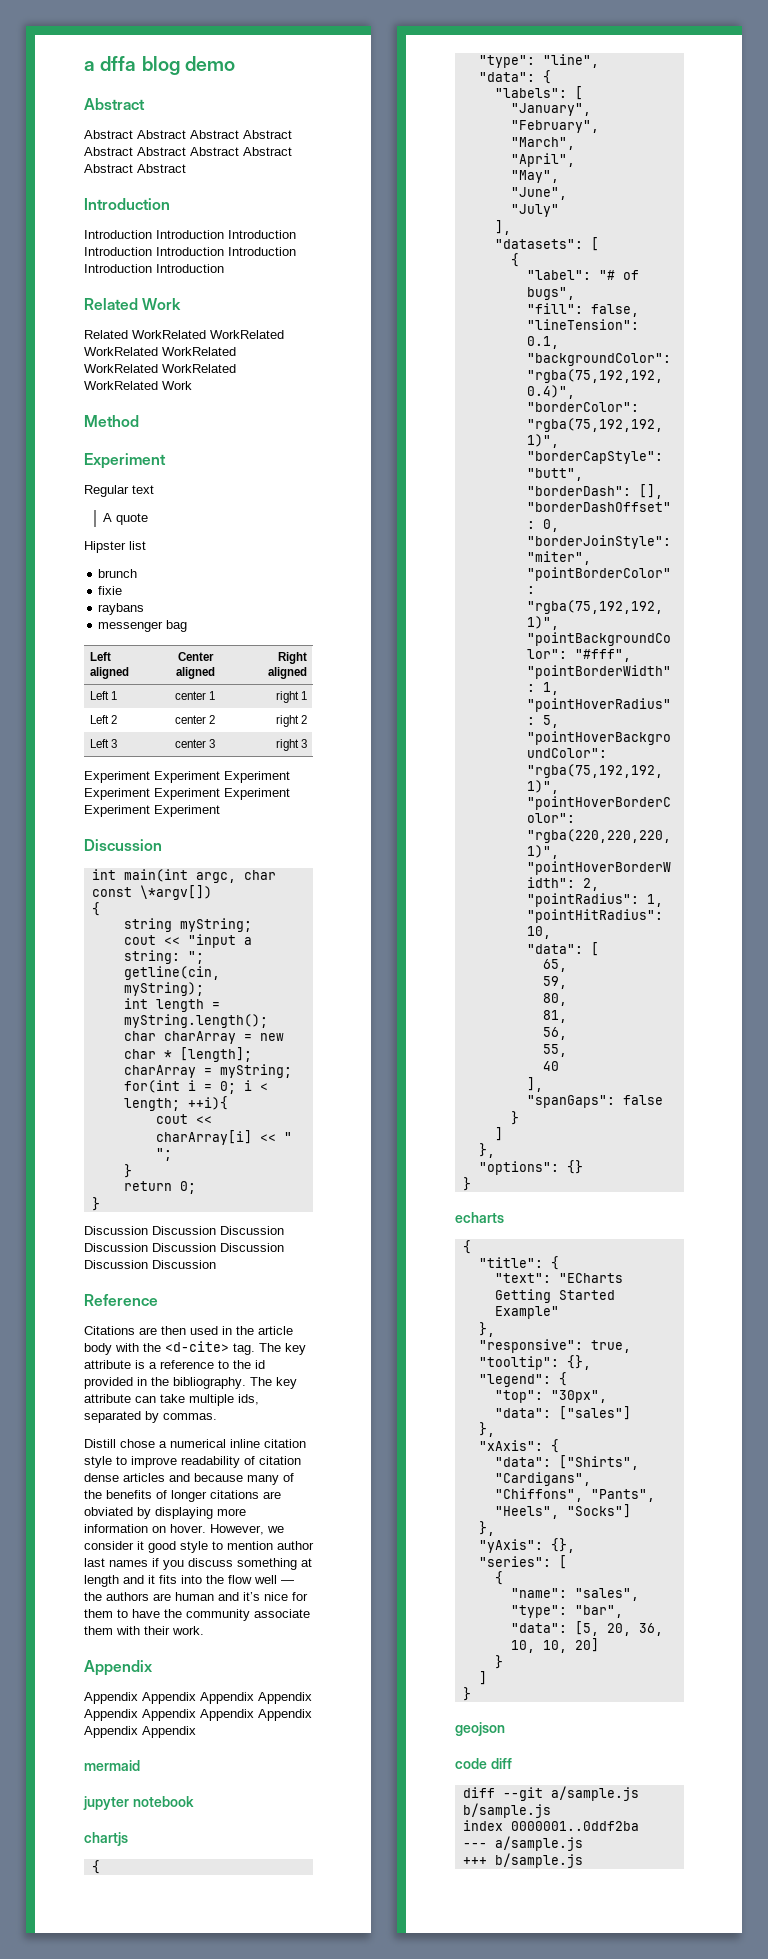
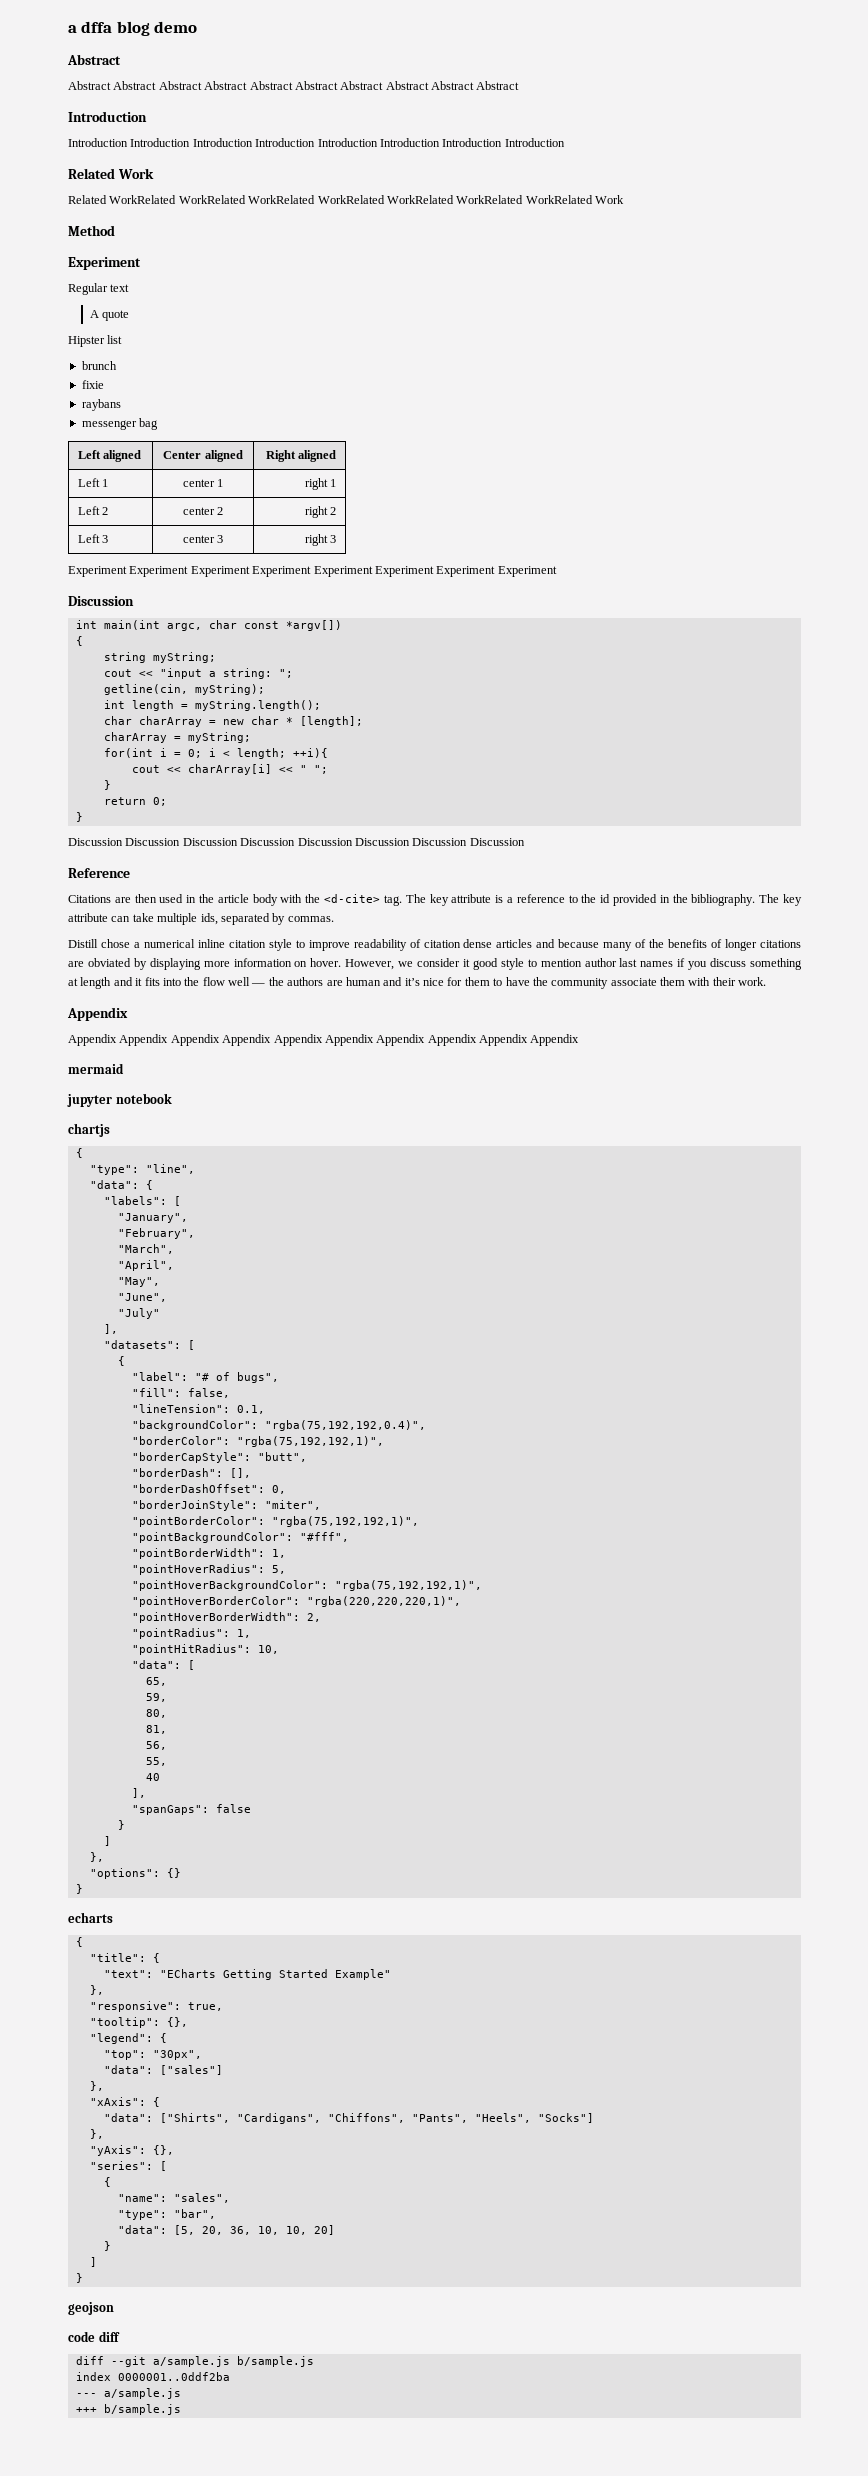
- int main(int argc, char const \*argv[])
+ int main(int argc, char const *argv[])

